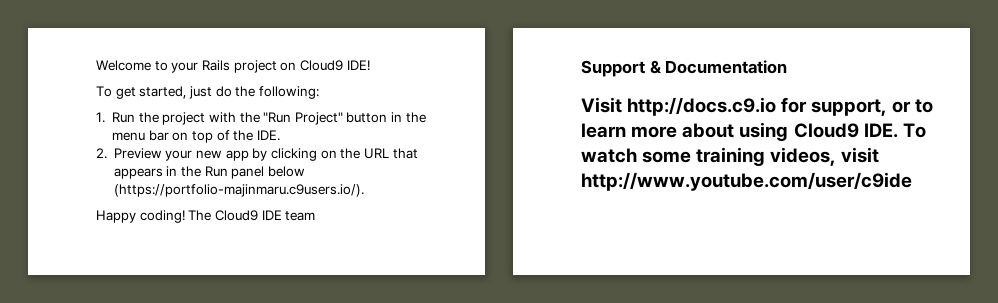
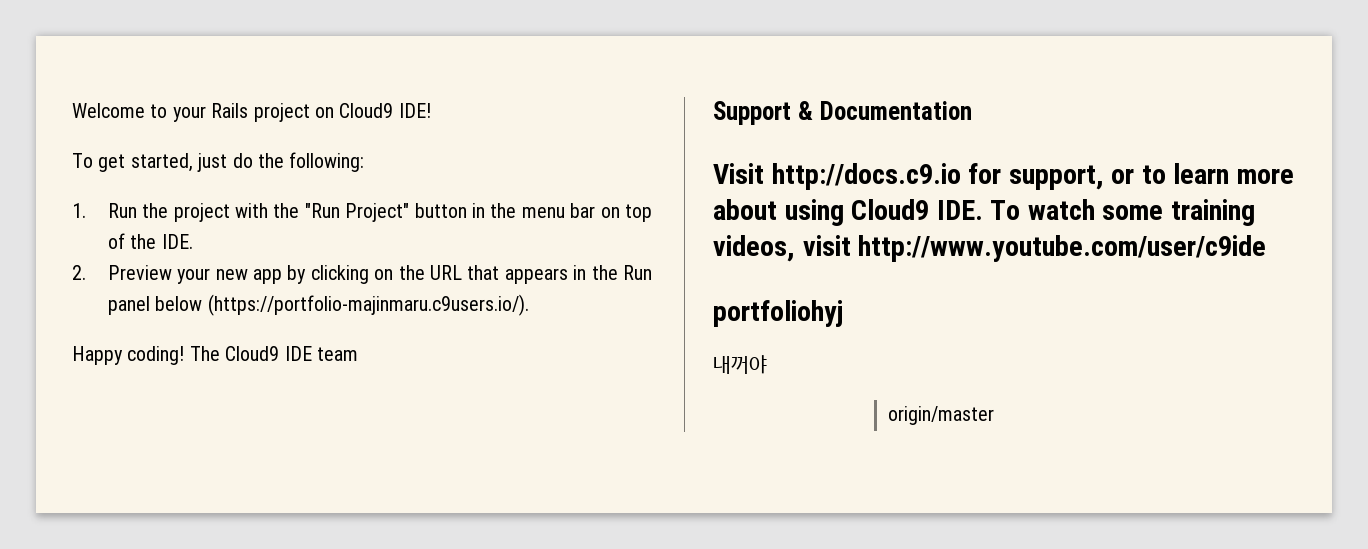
+ portfoliohyj
+ 내꺼야
+ origin/master

